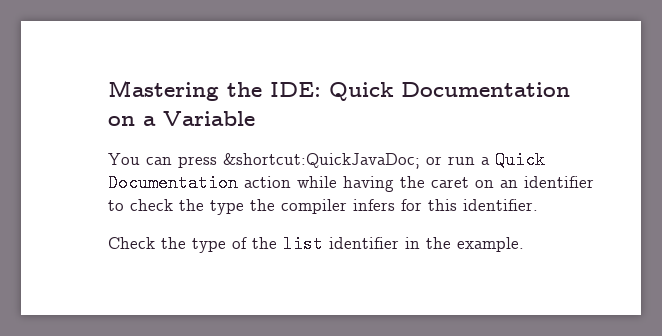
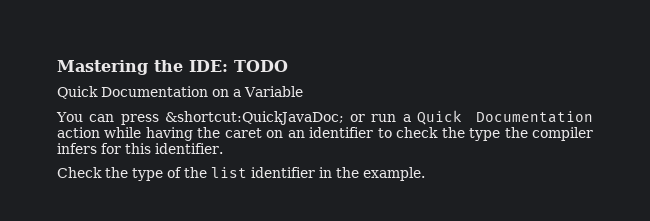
- Mastering the IDE: Quick Documentation on a Variable
+ Mastering the IDE: TODO
+ Quick Documentation on a Variable

